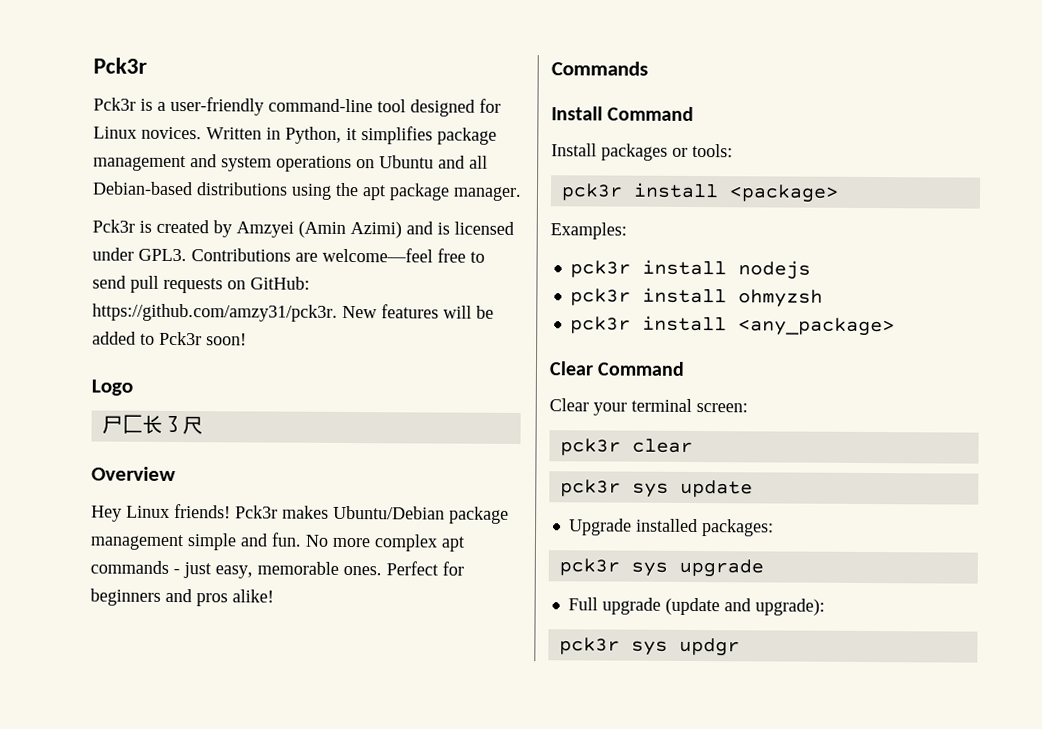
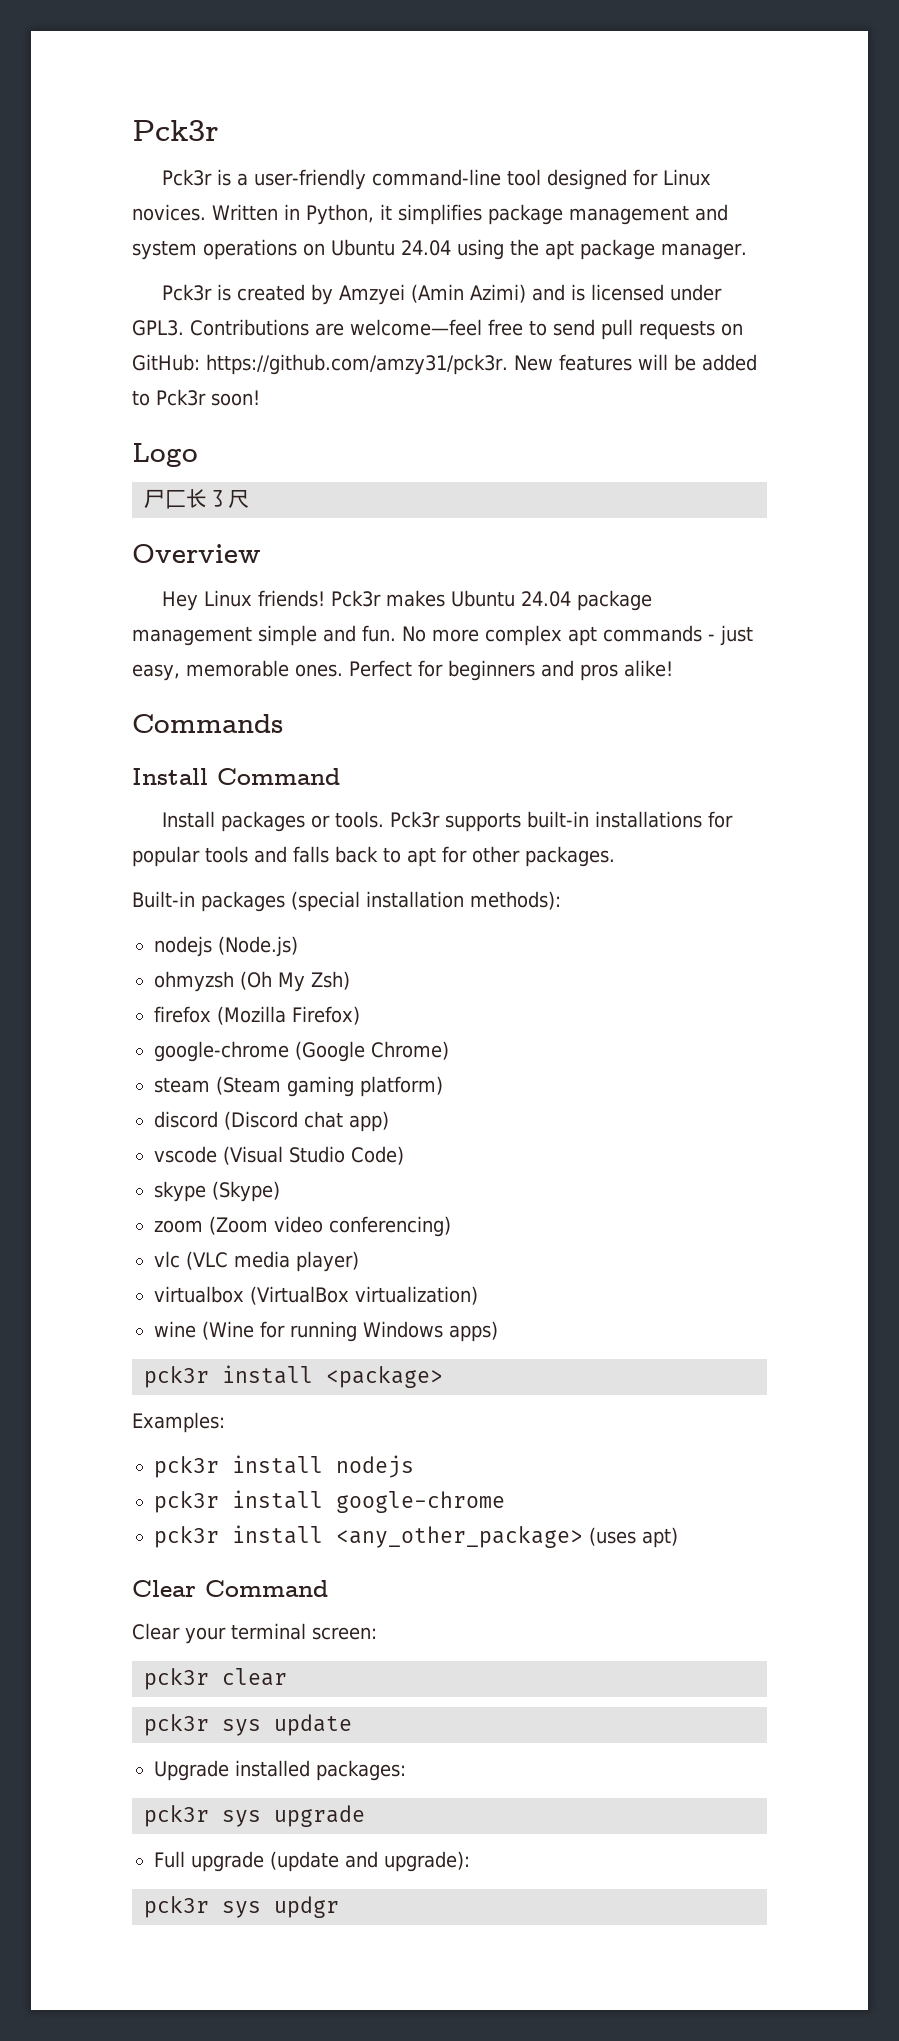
- Written in Python, it simplifies package management and system operations on Ubuntu and all Debian-based distributions using the apt package manager.
+ Written in Python, it simplifies package management and system operations on Ubuntu 24.04 using the apt package manager.
- Pck3r makes Ubuntu/Debian package management simple and fun.
+ Pck3r makes Ubuntu 24.04 package management simple and fun.
- Install packages or tools:
+ Install packages or tools. Pck3r supports built-in installations for popular tools and falls back to apt for other packages.
+ Built-in packages (special installation methods):
+ nodejs (Node.js)
+ ohmyzsh (Oh My Zsh)
+ firefox (Mozilla Firefox)
+ google-chrome (Google Chrome)
+ steam (Steam gaming platform)
+ discord (Discord chat app)
+ vscode (Visual Studio Code)
+ skype (Skype)
+ zoom (Zoom video conferencing)
+ vlc (VLC media player)
+ virtualbox (VirtualBox virtualization)
+ wine (Wine for running Windows apps)
- pck3r install ohmyzsh
- pck3r install <any_package>
+ pck3r install google-chrome
+ pck3r install <any_other_package> (uses apt)

